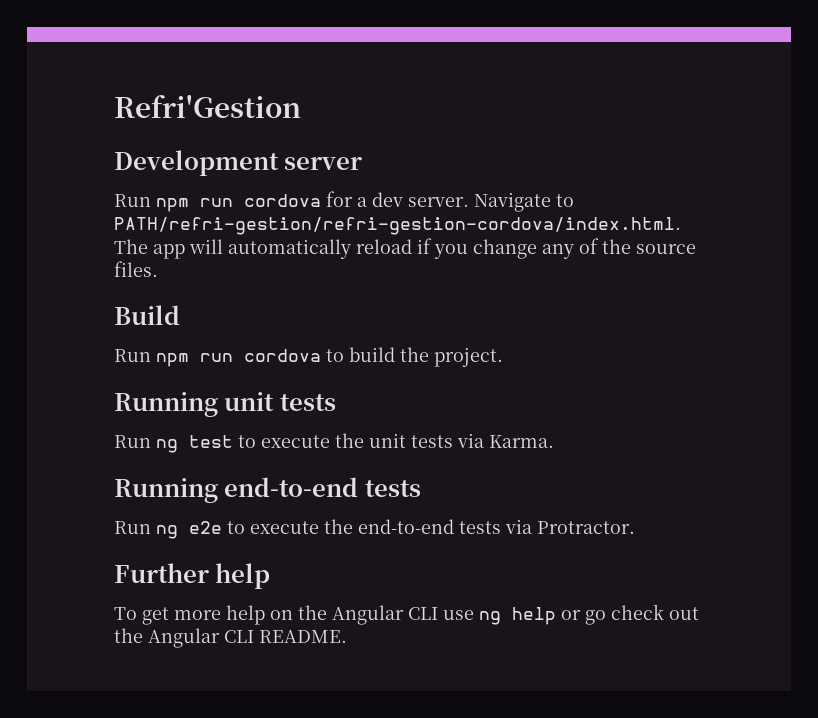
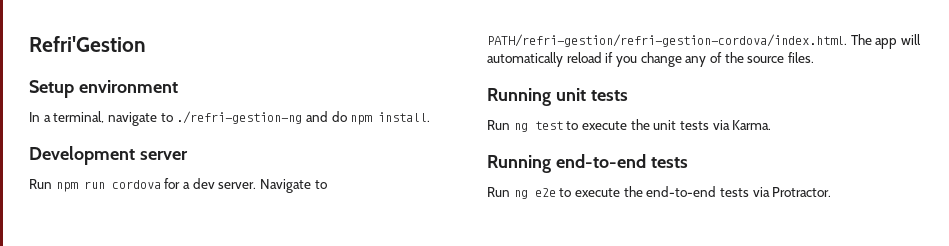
+ Setup environment
+ In a terminal, navigate to ./refri-gestion-ng and do npm install.
- Build
- Run npm run cordova to build the project.
- Further help
- To get more help on the Angular CLI use ng help or go check out the Angular CLI README.

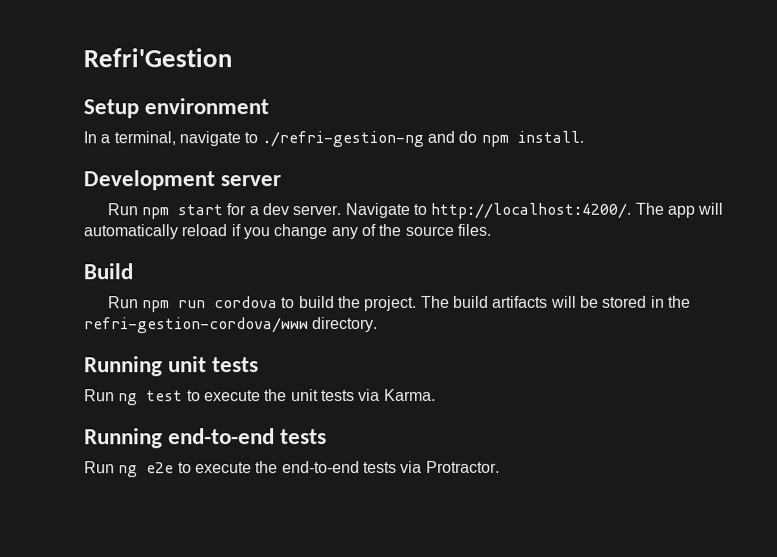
- Run npm run cordova for a dev server.
+ Run npm start for a dev server.
- Navigate to PATH/refri-gestion/refri-gestion-cordova/index.html. The app will automatically reload if you change any of the source files.
+ Navigate to http://localhost:4200/. The app will automatically reload if you change any of the source files.
+ Build
+ Run npm run cordova to build the project. The build artifacts will be stored in the refri-gestion-cordova/www directory.

